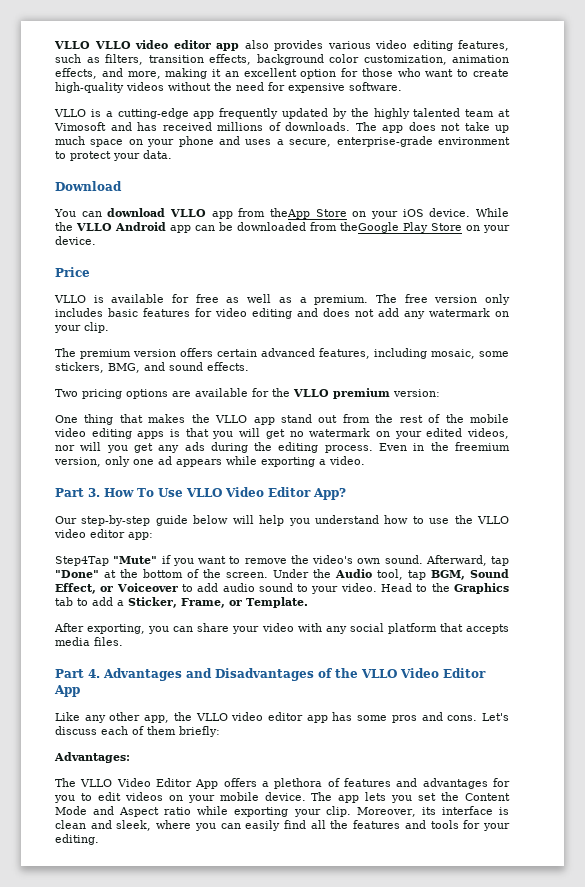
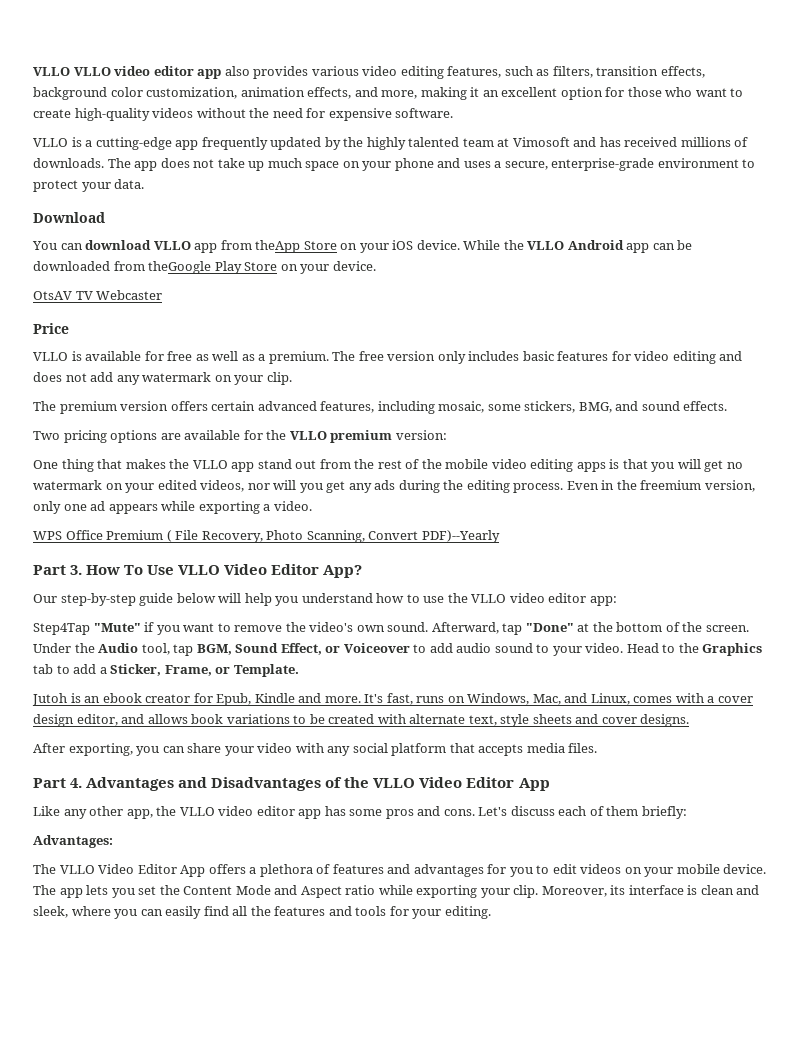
+ OtsAV TV Webcaster
+ WPS Office Premium ( File Recovery, Photo Scanning, Convert PDF)--Yearly
+ Jutoh is an ebook creator for Epub, Kindle and more. It's fast, runs on Windows, Mac, and Linux, comes with a cover design editor, and allows book variations to be created with alternate text, style sheets and cover designs.

